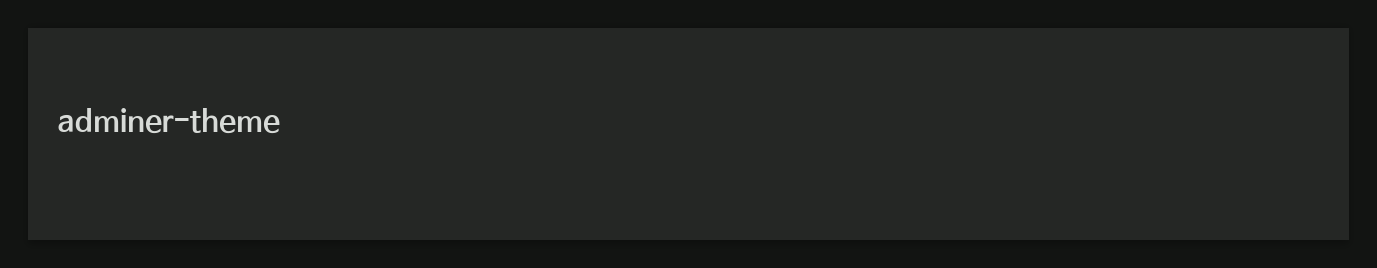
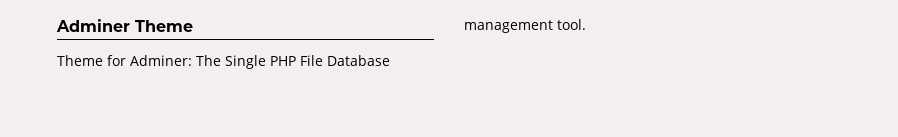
- adminer-theme
+ Adminer Theme
+ Theme for Adminer: The Single PHP File Database management tool.

